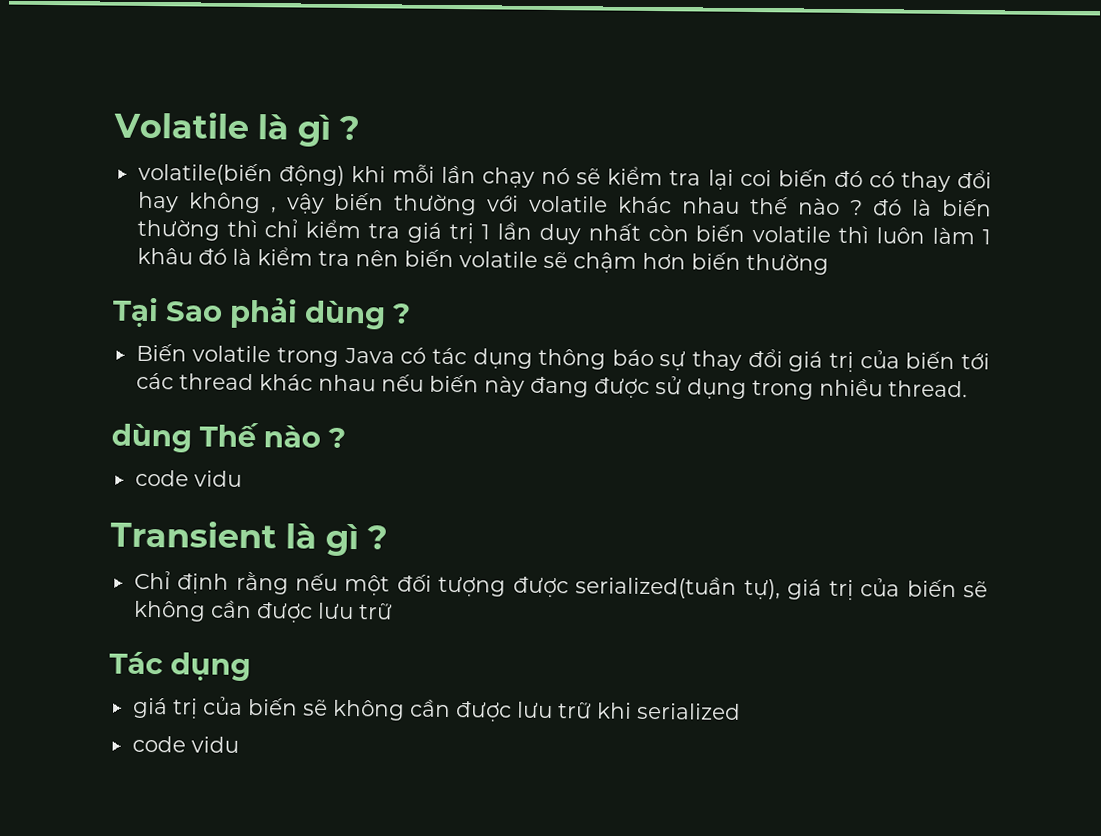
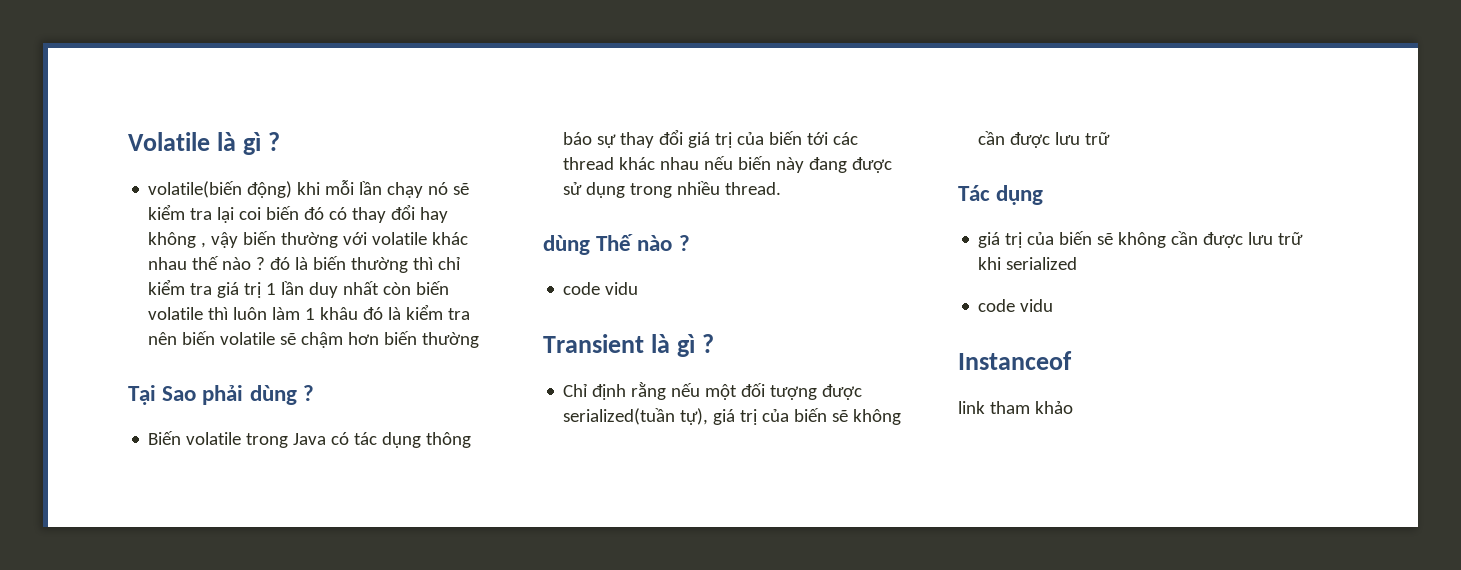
+ Instanceof
+ link tham khảo

